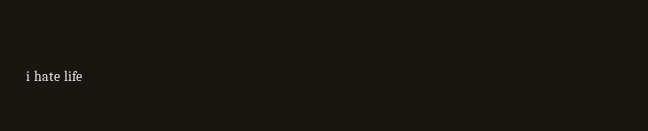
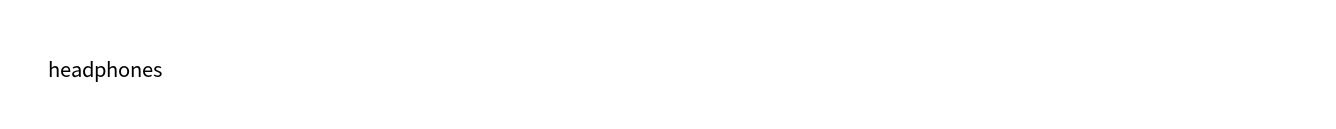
- i hate life
+ headphones

